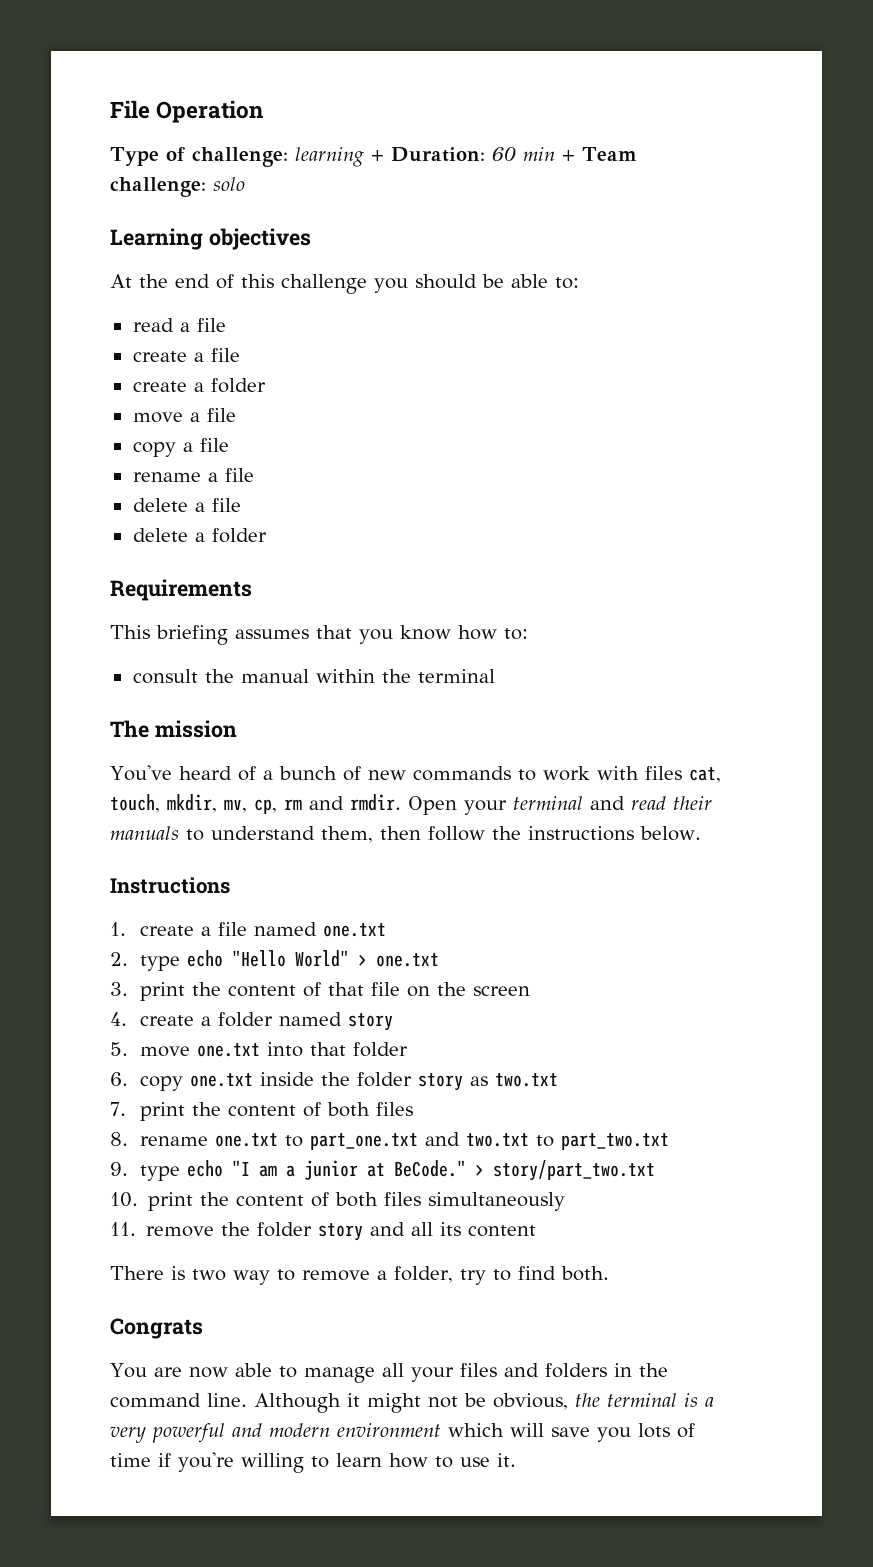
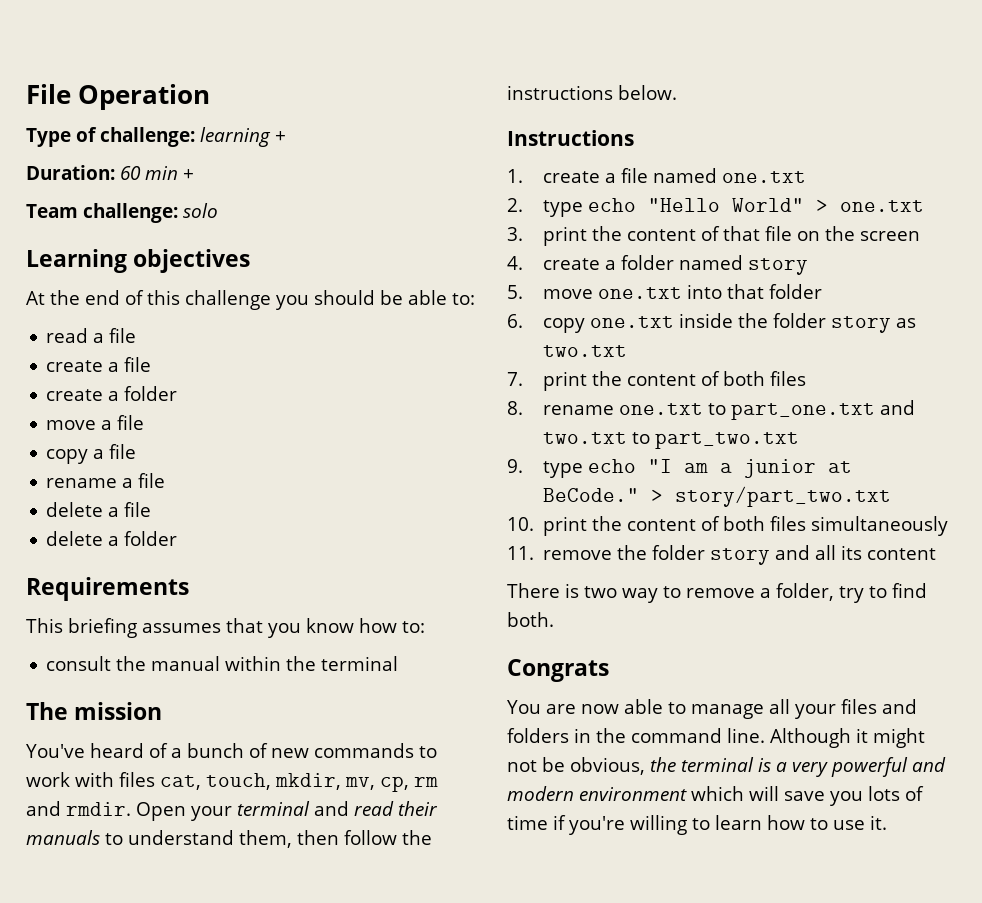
- Type of challenge: learning + Duration: 60 min + Team challenge: solo
+ Type of challenge: learning +
+ Duration: 60 min +
+ Team challenge: solo

